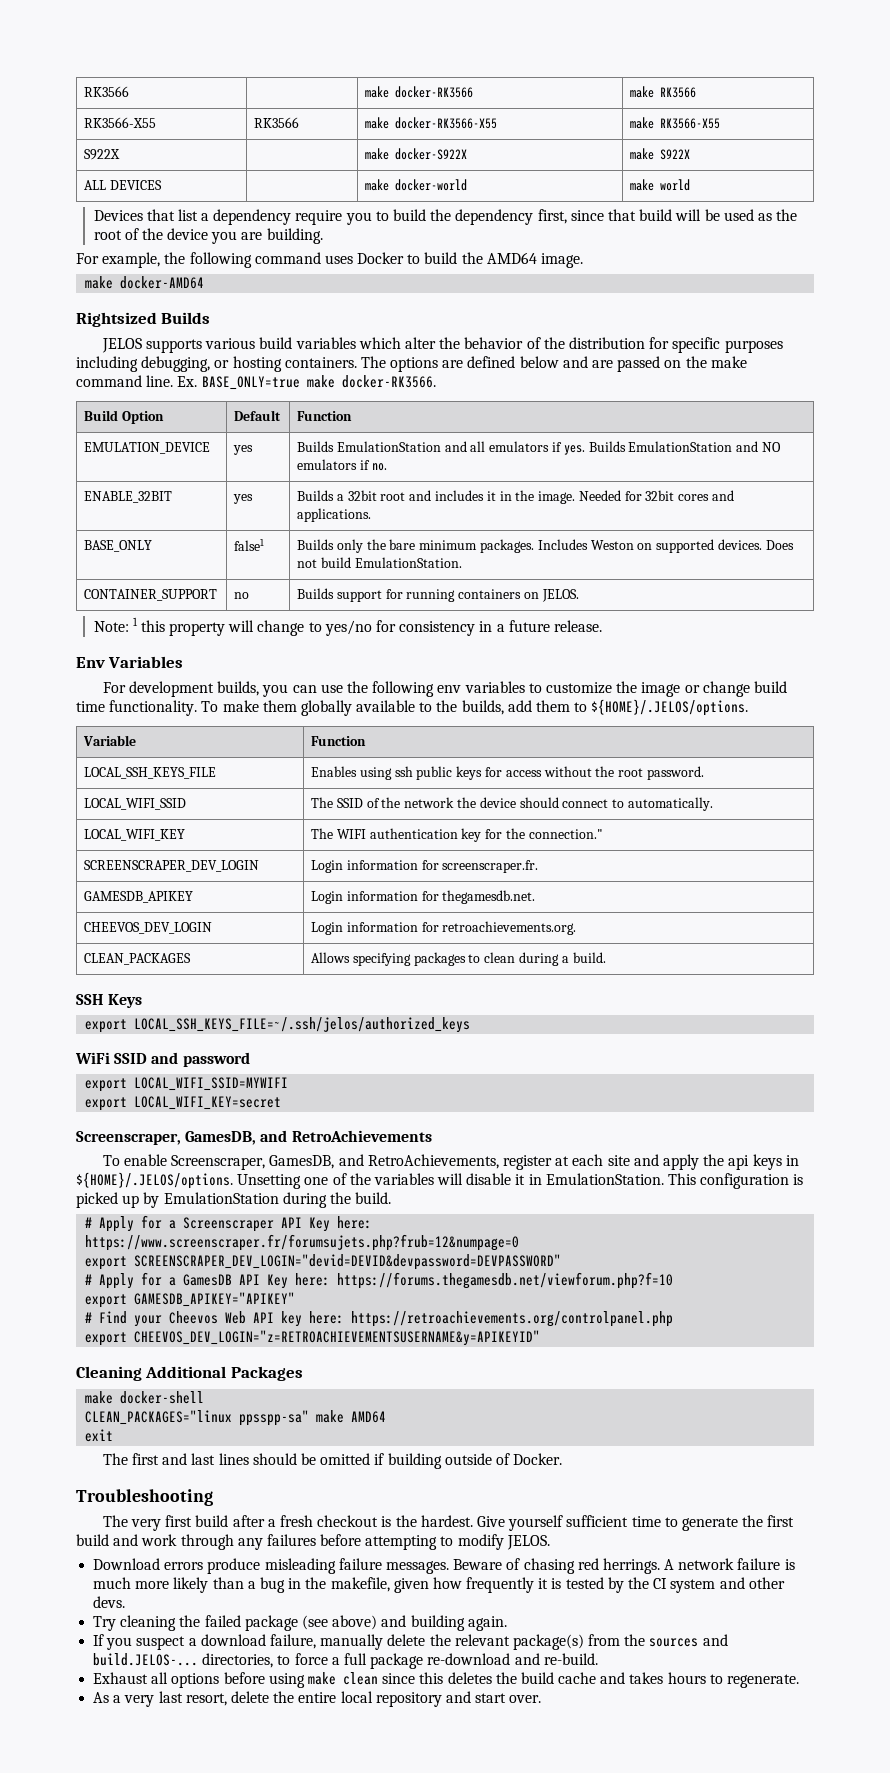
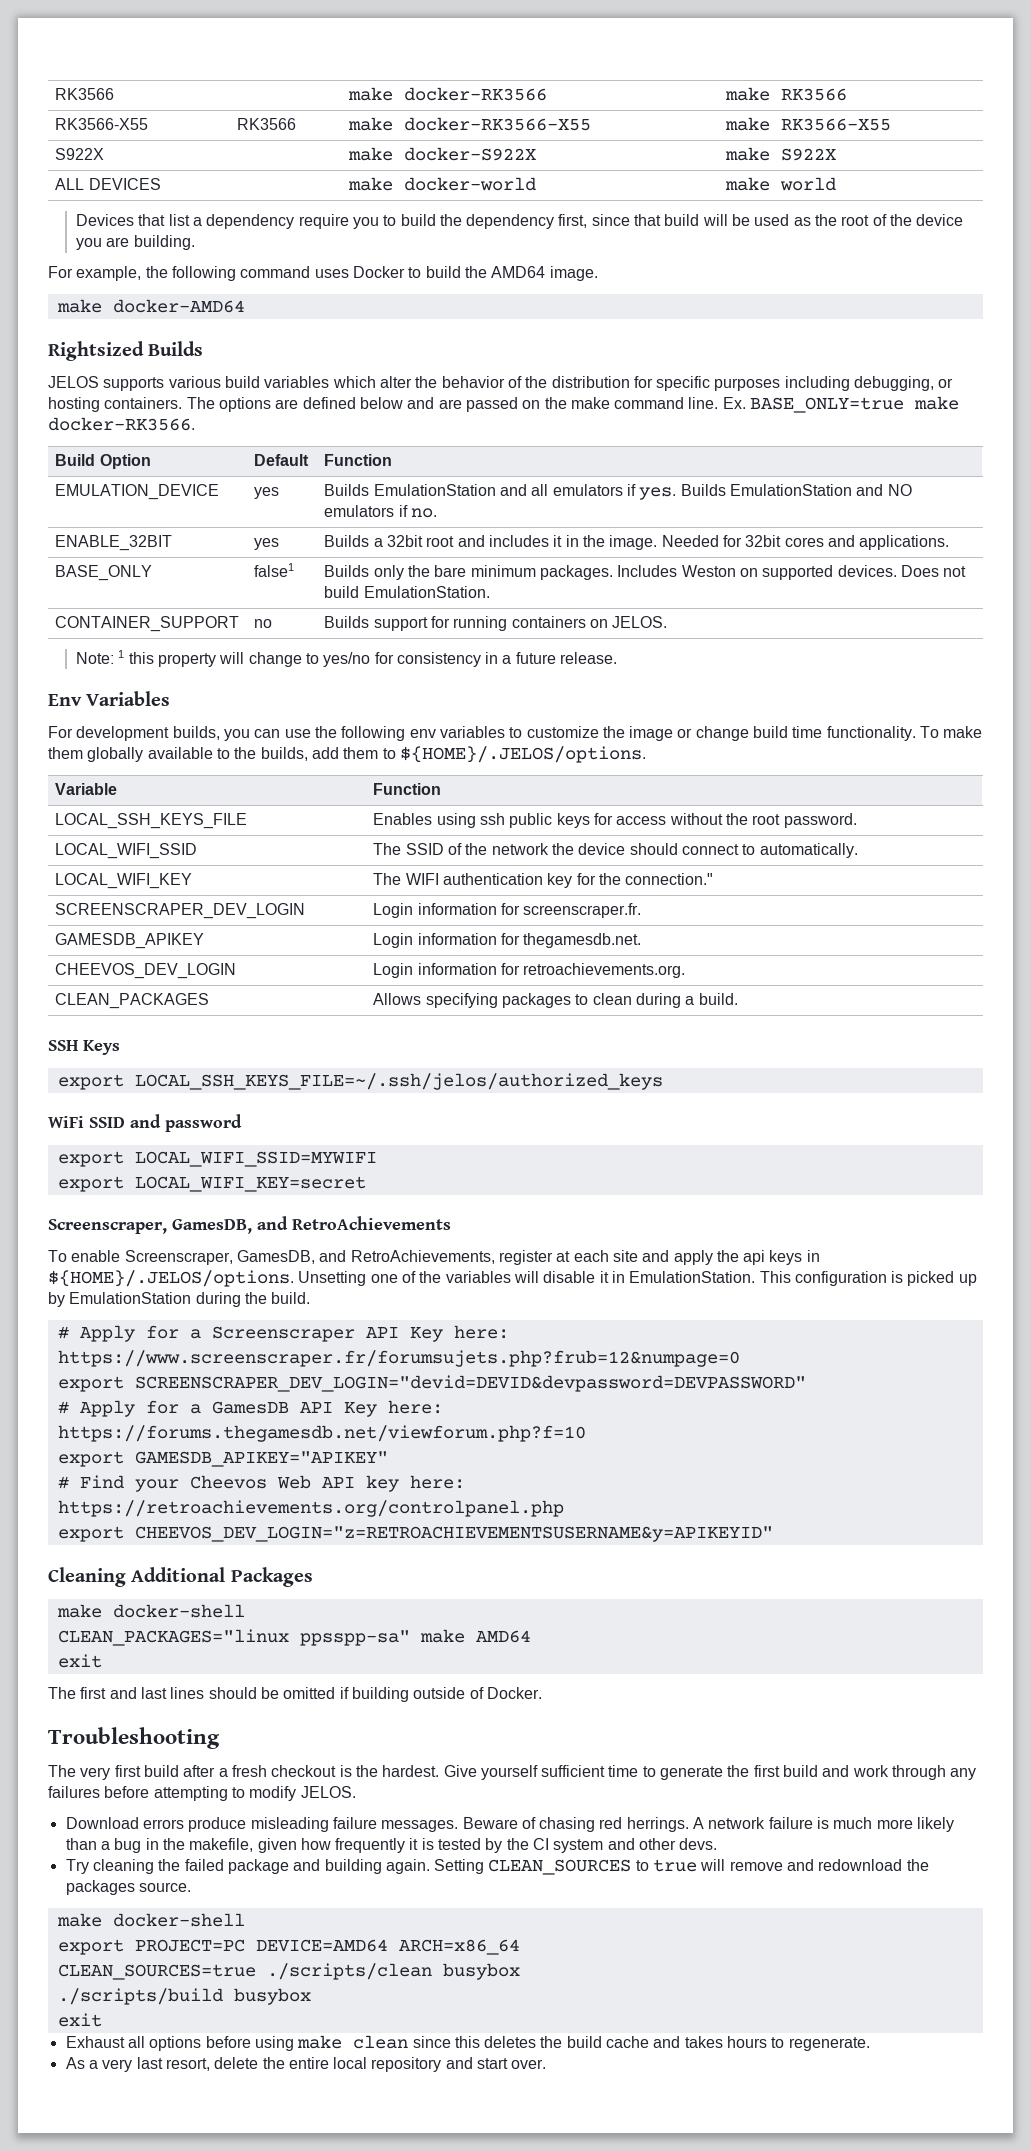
- Try cleaning the failed package (see above) and building again.
- If you suspect a download failure, manually delete the relevant package(s) from the sources and build.JELOS-... directories, to force a full package re-download and re-build.
+ Try cleaning the failed package and building again. Setting CLEAN_SOURCES to true will remove and redownload the packages source.
+ make docker-shell
+ export PROJECT=PC DEVICE=AMD64 ARCH=x86_64
+ CLEAN_SOURCES=true ./scripts/clean busybox
+ ./scripts/build busybox
+ exit

